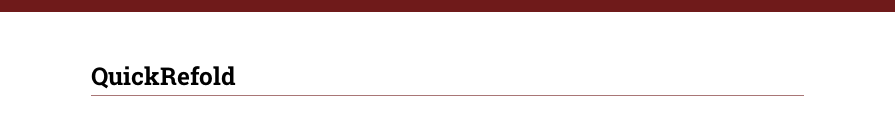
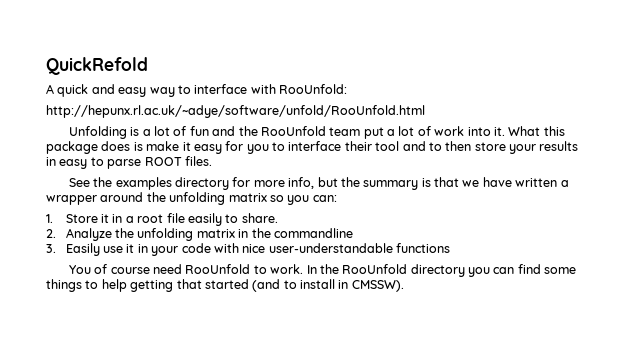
+ A quick and easy way to interface with RooUnfold:
+ http://hepunx.rl.ac.uk/~adye/software/unfold/RooUnfold.html
+ Unfolding is a lot of fun and the RooUnfold team put a lot of work into it. What this package does is make it easy for you to interface their tool and to then store your results in easy to parse ROOT files.
+ See the examples directory for more info, but the summary is that we have written a wrapper around the unfolding matrix so you can:
+ 1. Store it in a root file easily to share.
+ 2. Analyze the unfolding matrix in the commandline
+ 3. Easily use it in your code with nice user-understandable functions
+ You of course need RooUnfold to work. In the RooUnfold directory you can find some things to help getting that started (and to install in CMSSW).

